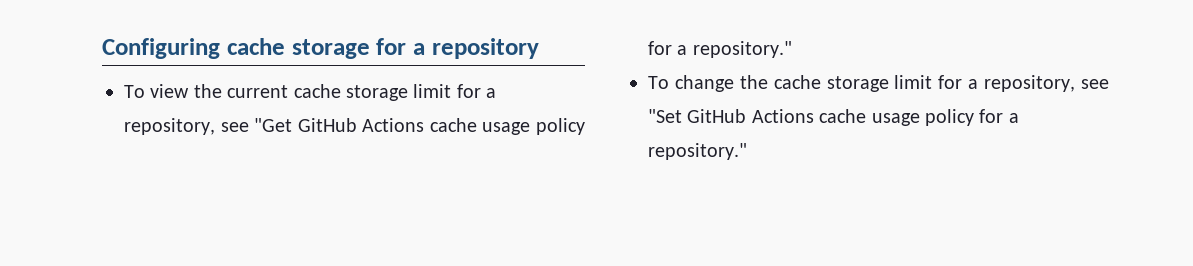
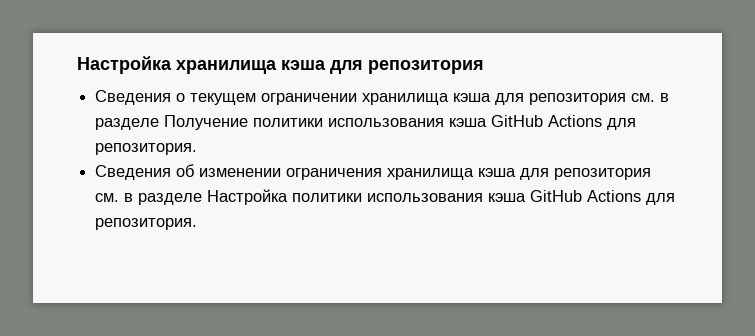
- Configuring cache storage for a repository
- To view the current cache storage limit for a repository, see "Get GitHub Actions cache usage policy for a repository."
- To change the cache storage limit for a repository, see "Set GitHub Actions cache usage policy for a repository."
+ Настройка хранилища кэша для репозитория
+ Сведения о текущем ограничении хранилища кэша для репозитория см. в разделе Получение политики использования кэша GitHub Actions для репозитория.
+ Сведения об изменении ограничения хранилища кэша для репозитория см. в разделе Настройка политики использования кэша GitHub Actions для репозитория.

